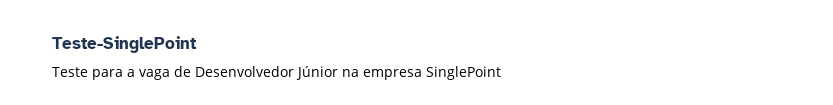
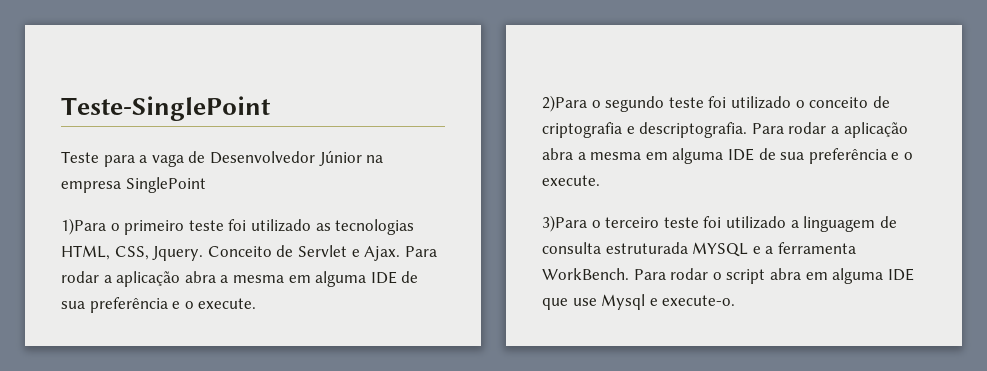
+ 1)Para o primeiro teste foi utilizado as tecnologias HTML, CSS, Jquery. Conceito de Servlet e Ajax. Para rodar a aplicação abra a mesma em alguma IDE de sua preferência e o execute.
+ 2)Para o segundo teste foi utilizado o conceito de criptografia e descriptografia. Para rodar a aplicação abra a mesma em alguma IDE de sua preferência e o execute.
+ 3)Para o terceiro teste foi utilizado a linguagem de consulta estruturada MYSQL e a ferramenta WorkBench. Para rodar o script abra em alguma IDE que use Mysql e execute-o.

